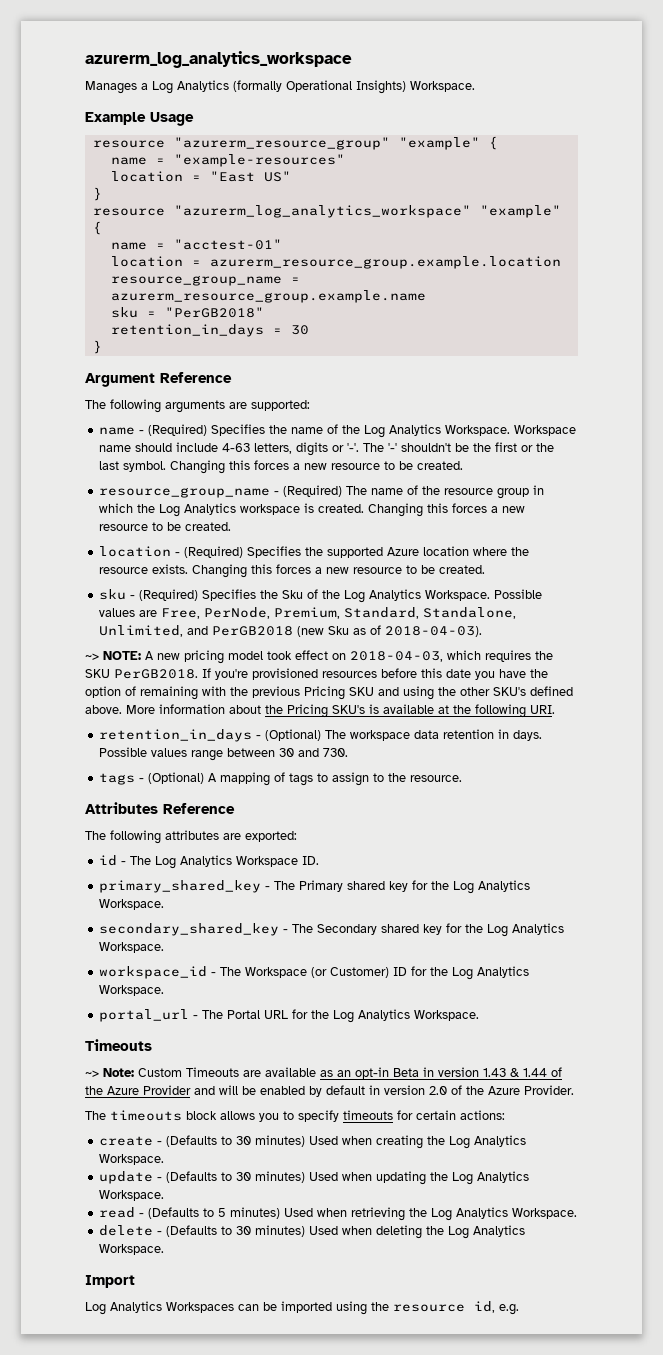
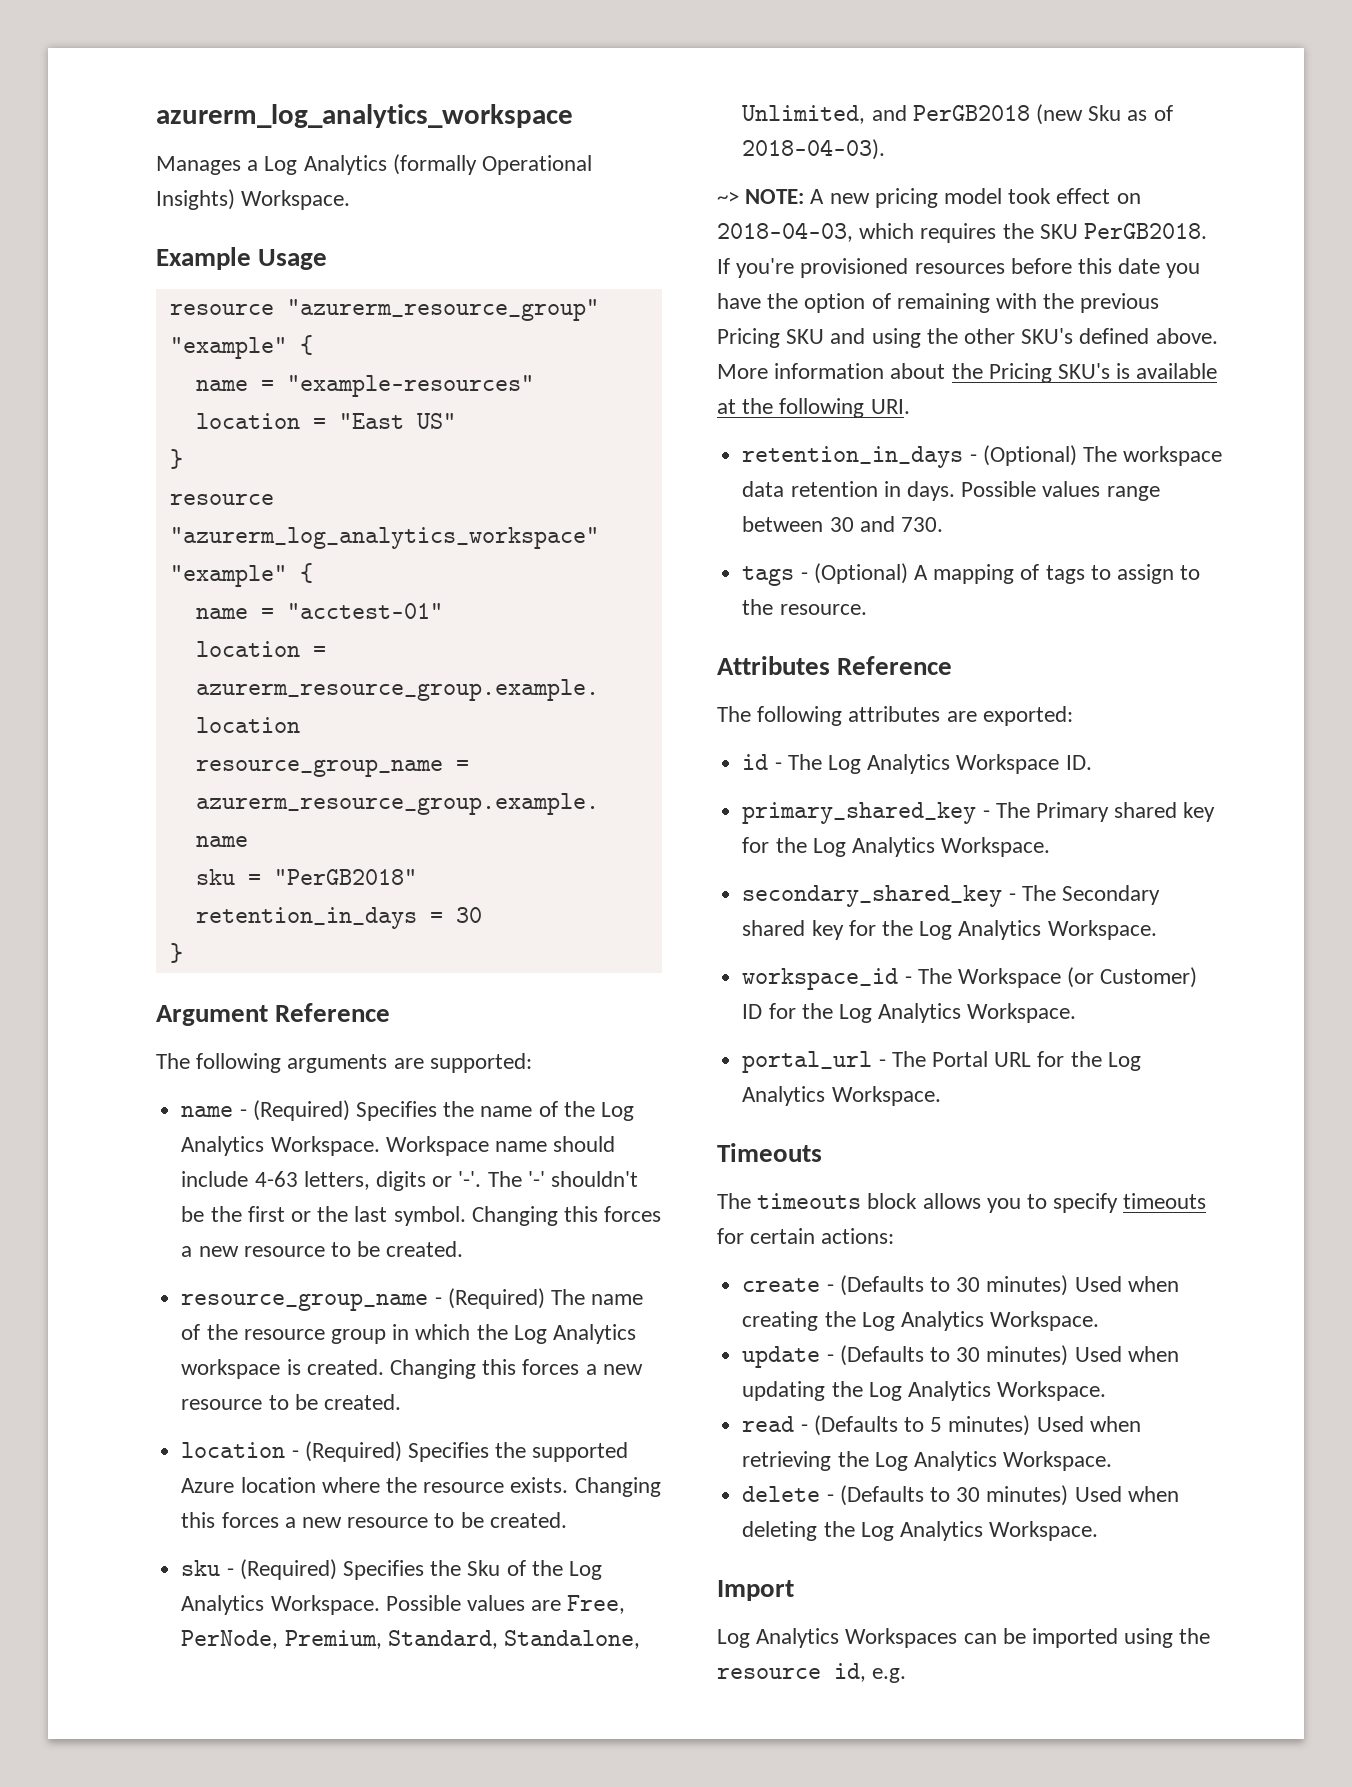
- ~> Note: Custom Timeouts are available as an opt-in Beta in version 1.43 & 1.44 of the Azure Provider and will be enabled by default in version 2.0 of the Azure Provider.

